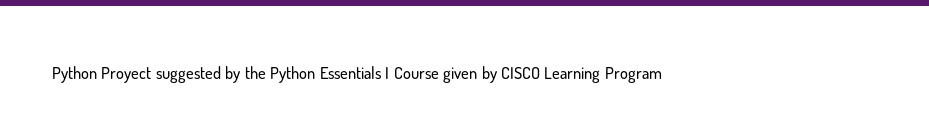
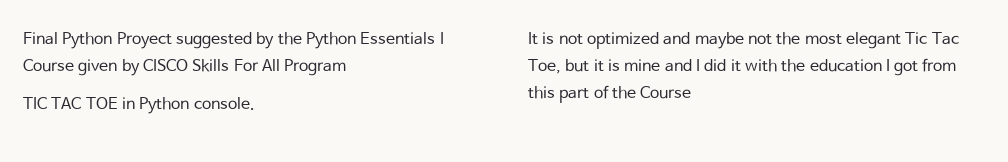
- Python Proyect suggested by the Python Essentials I Course given by CISCO Learning Program
+ Final Python Proyect suggested by the Python Essentials I Course given by CISCO Skills For All Program
+ TIC TAC TOE in Python console.
+ It is not optimized and maybe not the most elegant Tic Tac Toe, but it is mine and I did it with the education I got from this part of the Course

